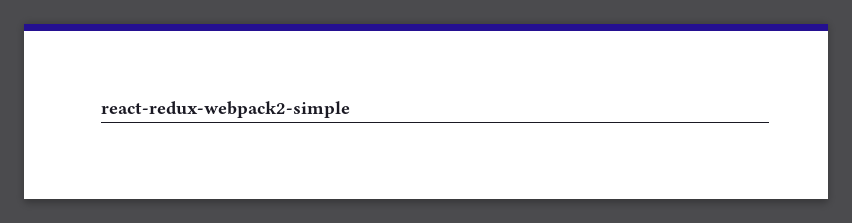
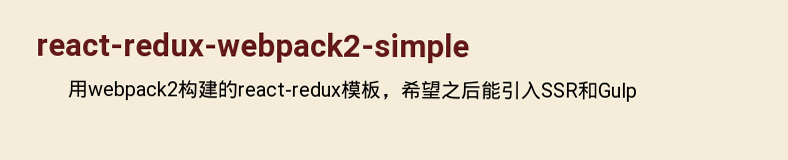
+ 用webpack2构建的react-redux模板，希望之后能引入SSR和Gulp

